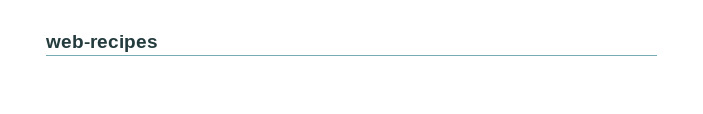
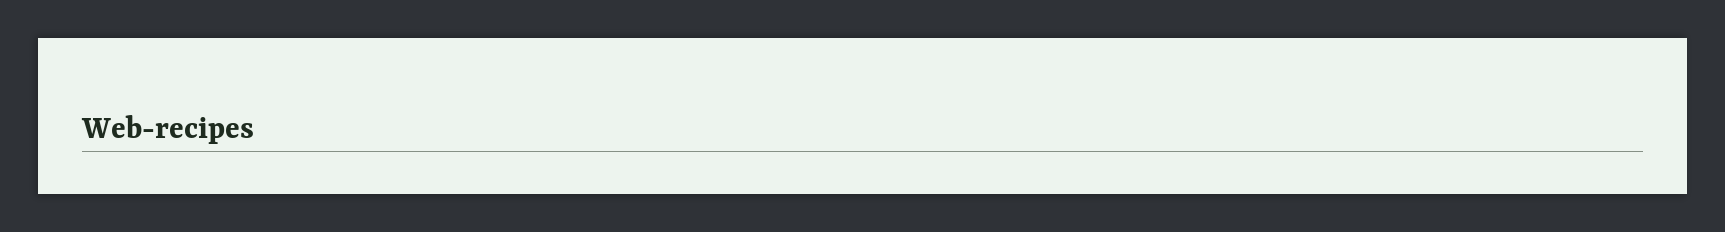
- web-recipes
+ Web-recipes

